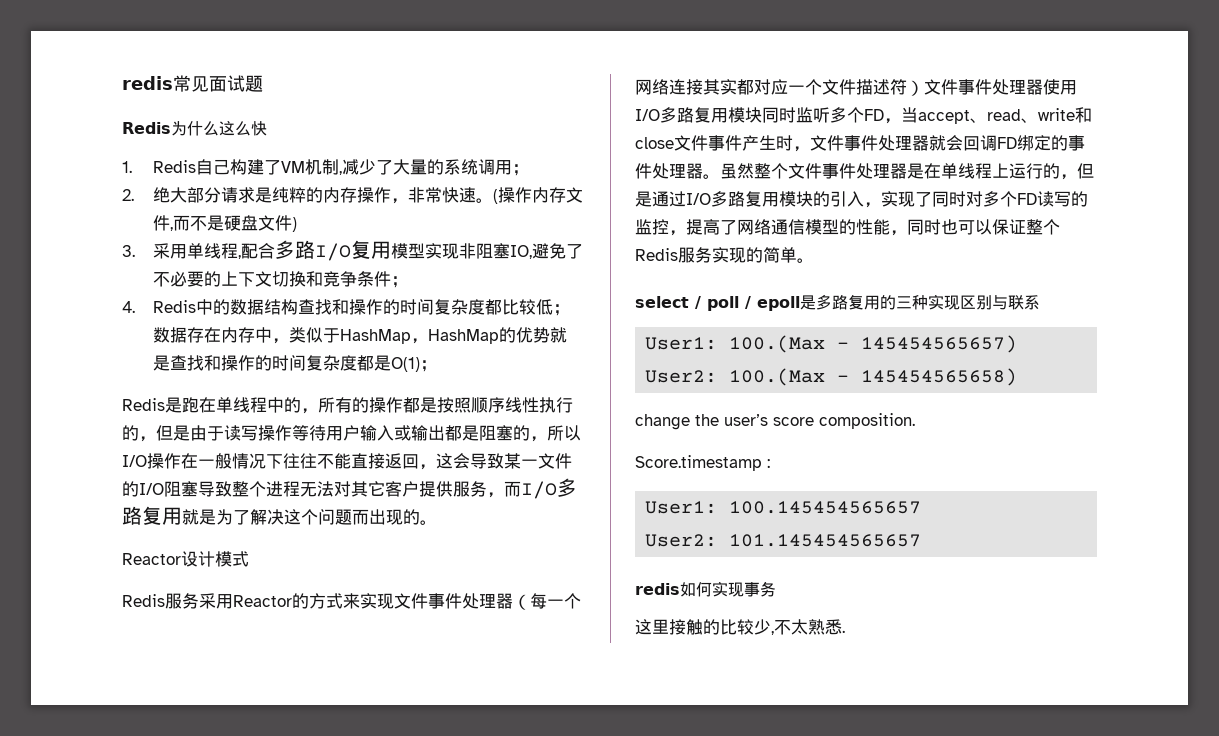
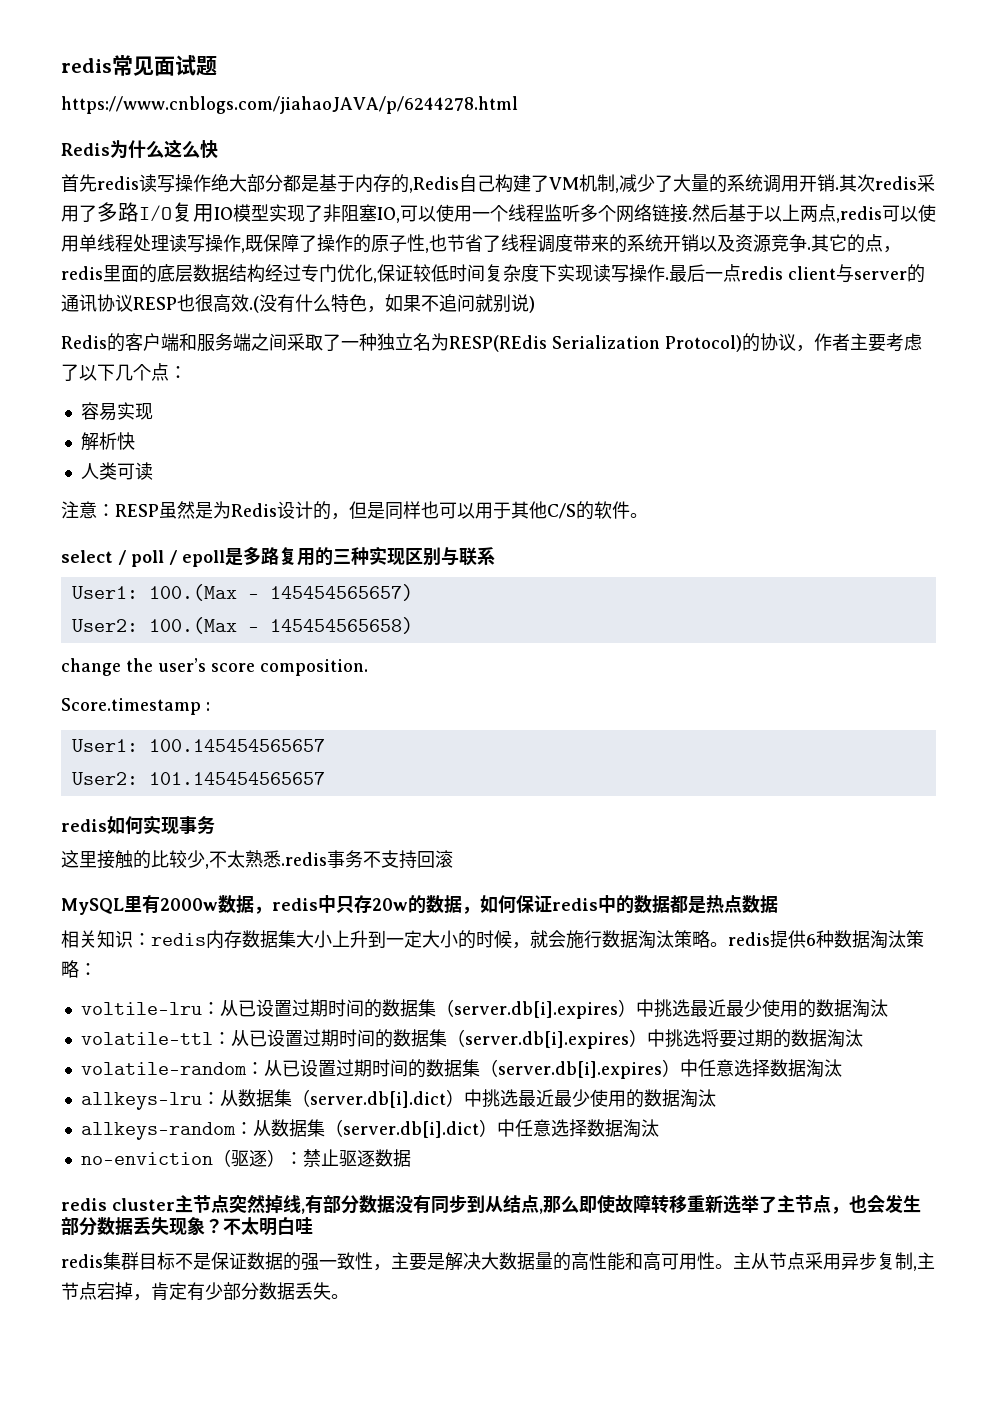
+ https://www.cnblogs.com/jiahaoJAVA/p/6244278.html
- 1. Redis自己构建了VM机制,减少了大量的系统调用；
- 2.绝大部分请求是纯粹的内存操作，非常快速。(操作内存文件,而不是硬盘文件)
- 3.采用单线程,配合多路I/O复用模型实现非阻塞IO,避免了不必要的上下文切换和竞争条件；
- 4. Redis中的数据结构查找和操作的时间复杂度都比较低；数据存在内存中，类似于HashMap，HashMap的优势就是查找和操作的时间复杂度都是O(1)；
- Redis是跑在单线程中的，所有的操作都是按照顺序线性执行的，但是由于读写操作等待用户输入或输出都是阻塞的，所以I/O操作在一般情况下往往不能直接返回，这会导致某一文件的I/O阻塞导致整个进程无法对其它客户提供服务，而I/O多路复用就是为了解决这个问题而出现的。
- Reactor设计模式
- Redis服务采用Reactor的方式来实现文件事件处理器（每一个网络连接其实都对应一个文件描述符）文件事件处理器使用I/O多路复用模块同时监听多个FD，当accept、read、write和close文件事件产生时，文件事件处理器就会回调FD绑定的事件处理器。虽然整个文件事件处理器是在单线程上运行的，但是通过I/O多路复用模块的引入，实现了同时对多个FD读写的监控，提高了网络通信模型的性能，同时也可以保证整个Redis服务实现的简单。
+ 首先redis读写操作绝大部分都是基于内存的,Redis自己构建了VM机制,减少了大量的系统调用开销.其次redis采用了多路I/O复用IO模型实现了非阻塞IO,可以使用一个线程监听多个网络链接.然后基于以上两点,redis可以使用单线程处理读写操作,既保障了操作的原子性,也节省了线程调度带来的系统开销以及资源竞争.其它的点，redis里面的底层数据结构经过专门优化,保证较低时间复杂度下实现读写操作.最后一点redis client与server的通讯协议RESP也很高效.(没有什么特色，如果不追问就别说)
+ Redis的客户端和服务端之间采取了一种独立名为RESP(REdis Serialization Protocol)的协议，作者主要考虑了以下几个点：
+ 容易实现
+ 解析快
+ 人类可读
+ 注意：RESP虽然是为Redis设计的，但是同样也可以用于其他C/S的软件。
- 这里接触的比较少,不太熟悉.
+ 这里接触的比较少,不太熟悉.redis事务不支持回滚
+ MySQL里有2000w数据，redis中只存20w的数据，如何保证redis中的数据都是热点数据
+ 相关知识：redis内存数据集大小上升到一定大小的时候，就会施行数据淘汰策略。redis提供6种数据淘汰策略：
+ voltile-lru：从已设置过期时间的数据集（server.db[i].expires）中挑选最近最少使用的数据淘汰
+ volatile-ttl：从已设置过期时间的数据集（server.db[i].expires）中挑选将要过期的数据淘汰
+ volatile-random：从已设置过期时间的数据集（server.db[i].expires）中任意选择数据淘汰
+ allkeys-lru：从数据集（server.db[i].dict）中挑选最近最少使用的数据淘汰
+ allkeys-random：从数据集（server.db[i].dict）中任意选择数据淘汰
+ no-enviction（驱逐）：禁止驱逐数据
+ redis cluster主节点突然掉线,有部分数据没有同步到从结点,那么即使故障转移重新选举了主节点，也会发生部分数据丢失现象？不太明白哇
+ redis集群目标不是保证数据的强一致性，主要是解决大数据量的高性能和高可用性。主从节点采用异步复制,主节点宕掉，肯定有少部分数据丢失。

